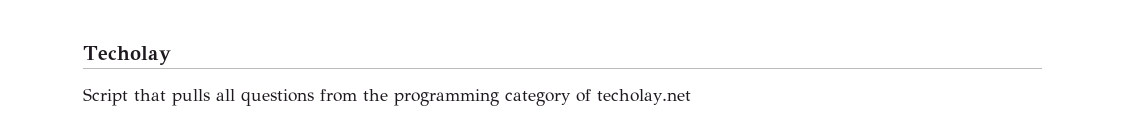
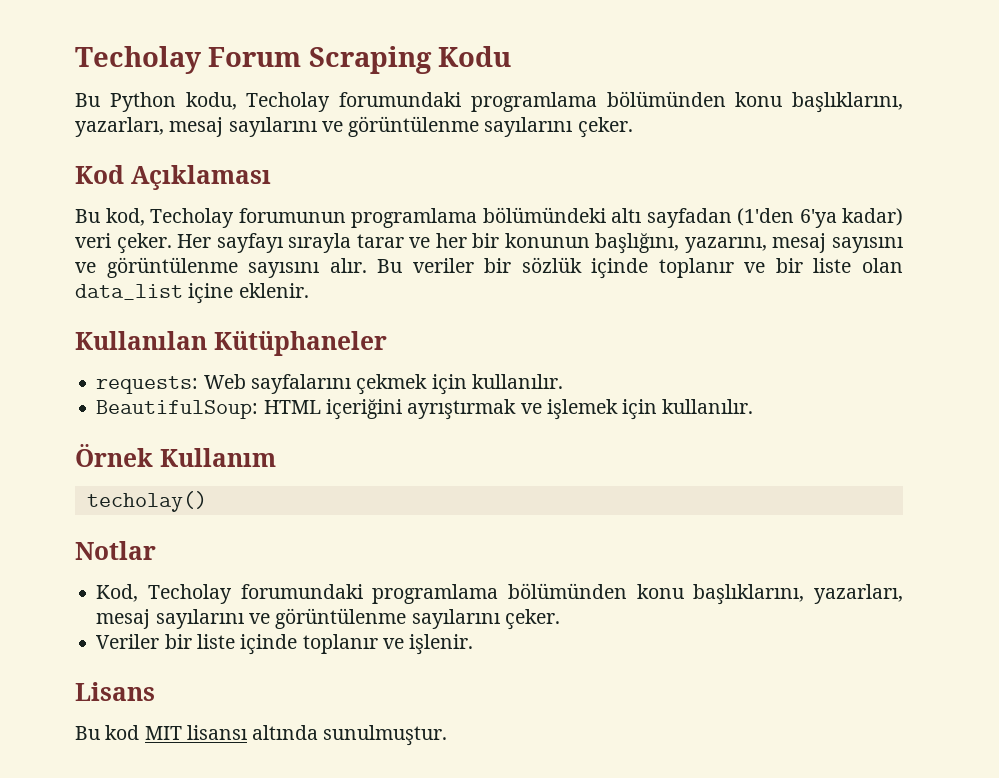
- Techolay
- Script that pulls all questions from the programming category of techolay.net
+ Techolay Forum Scraping Kodu
+ Bu Python kodu, Techolay forumundaki programlama bölümünden konu başlıklarını, yazarları, mesaj sayılarını ve görüntülenme sayılarını çeker.
+ Kod Açıklaması
+ Bu kod, Techolay forumunun programlama bölümündeki altı sayfadan (1'den 6'ya kadar) veri çeker. Her sayfayı sırayla tarar ve her bir konunun başlığını, yazarını, mesaj sayısını ve görüntülenme sayısını alır. Bu veriler bir sözlük içinde toplanır ve bir liste olan data_list içine eklenir.
+ Kullanılan Kütüphaneler
+ requests: Web sayfalarını çekmek için kullanılır.
+ BeautifulSoup: HTML içeriğini ayrıştırmak ve işlemek için kullanılır.
+ Örnek Kullanım
+ techolay()
+ Notlar
+ Kod, Techolay forumundaki programlama bölümünden konu başlıklarını, yazarları, mesaj sayılarını ve görüntülenme sayılarını çeker.
+ Veriler bir liste içinde toplanır ve işlenir.
+ Lisans
+ Bu kod MIT lisansı altında sunulmuştur.

